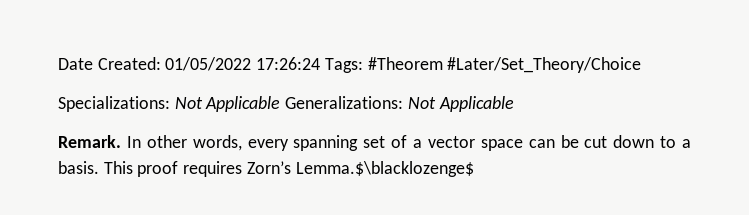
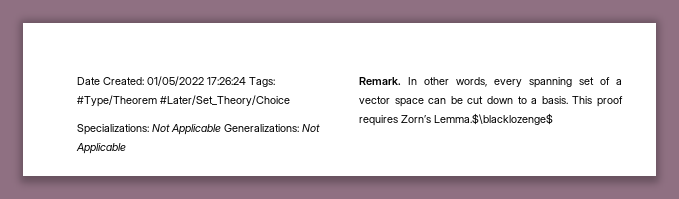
- Date Created: 01/05/2022 17:26:24 Tags: #Theorem #Later/Set_Theory/Choice
+ Date Created: 01/05/2022 17:26:24 Tags: #Type/Theorem #Later/Set_Theory/Choice

